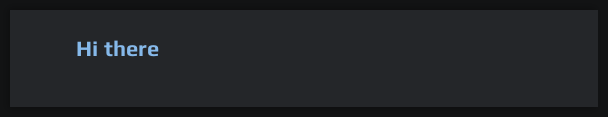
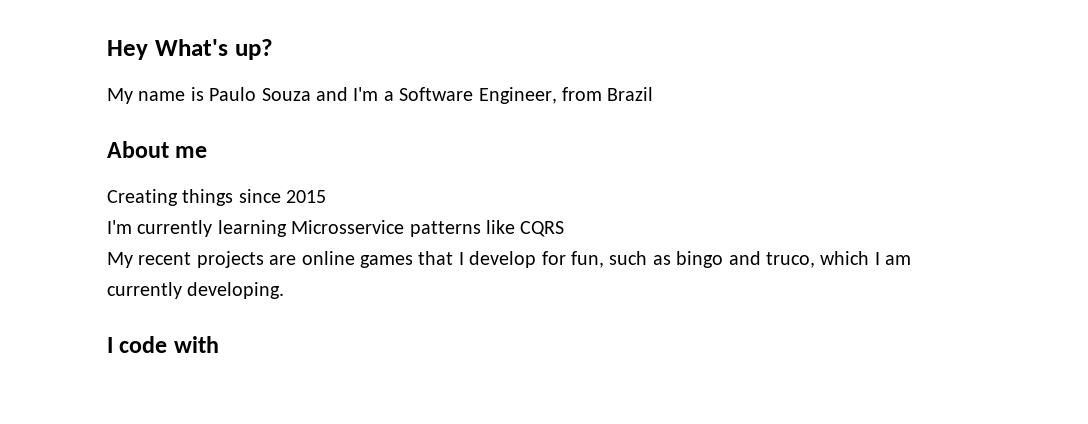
- Hi there
+ Hey What's up?
+ My name is Paulo Souza and I'm a Software Engineer, from Brazil
+ About me
+ Creating things since 2015
+ I'm currently learning Microsservice patterns like CQRS
+ My recent projects are online games that I develop for fun, such as bingo and truco, which I am currently developing.
+ I code with

